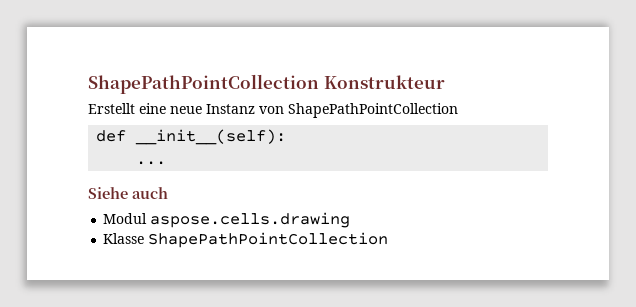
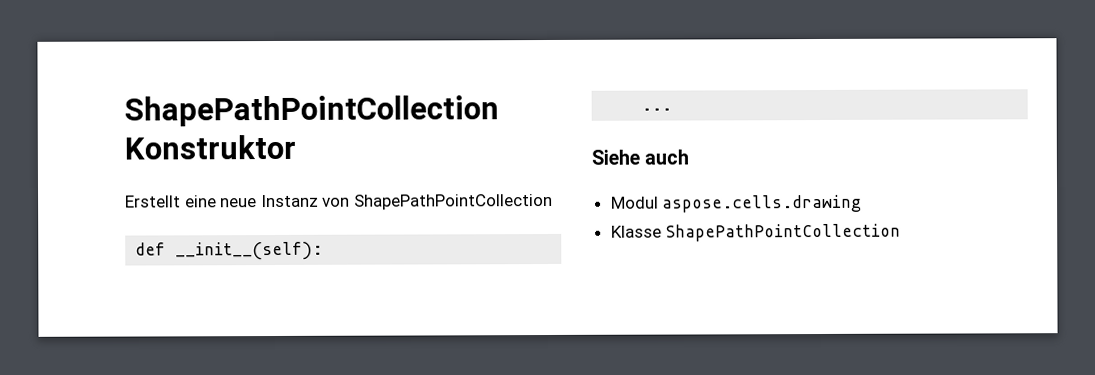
- ShapePathPointCollection Konstrukteur
+ ShapePathPointCollection Konstruktor

